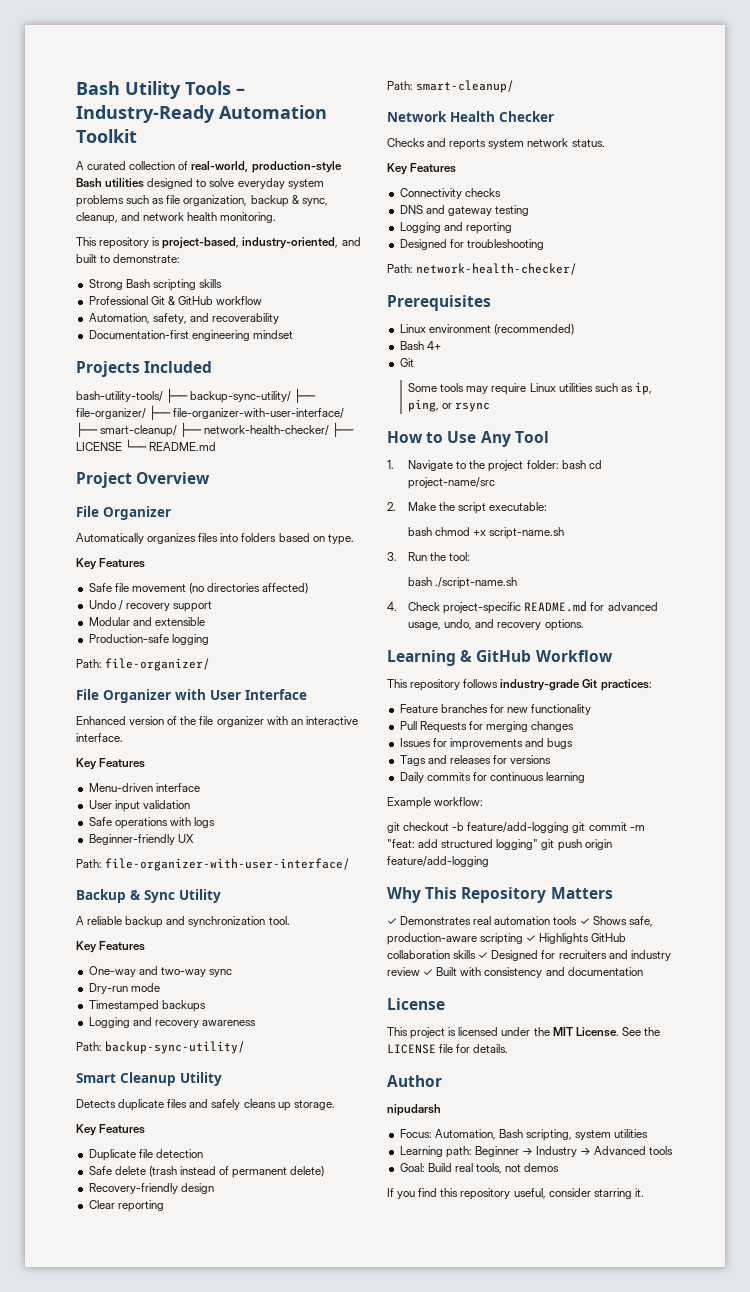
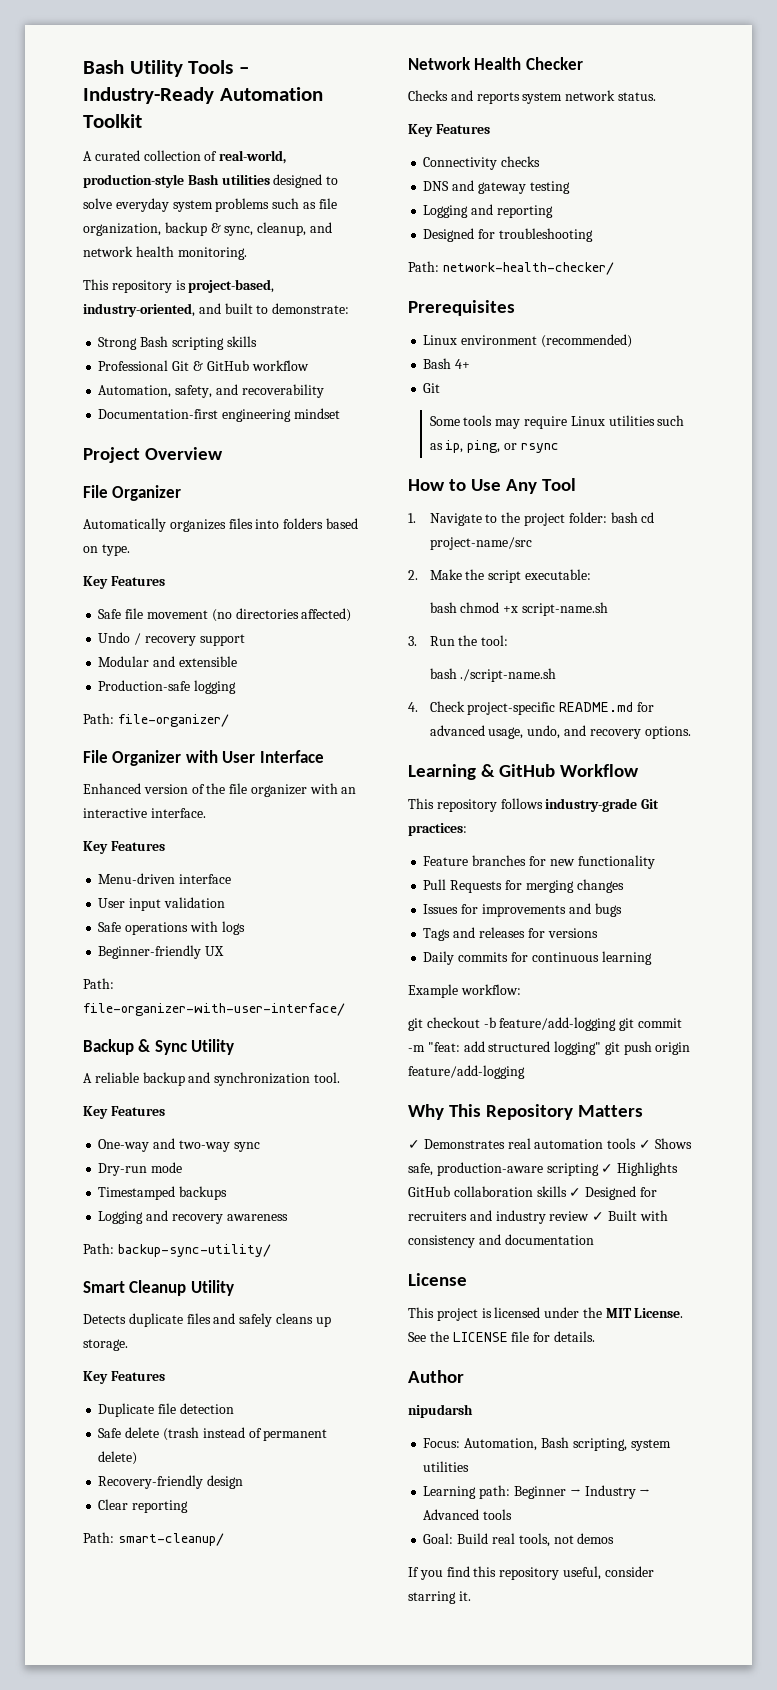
- Projects Included
- bash-utility-tools/ ├── backup-sync-utility/ ├── file-organizer/ ├── file-organizer-with-user-interface/ ├── smart-cleanup/ ├── network-health-checker/ ├── LICENSE └── README.md

